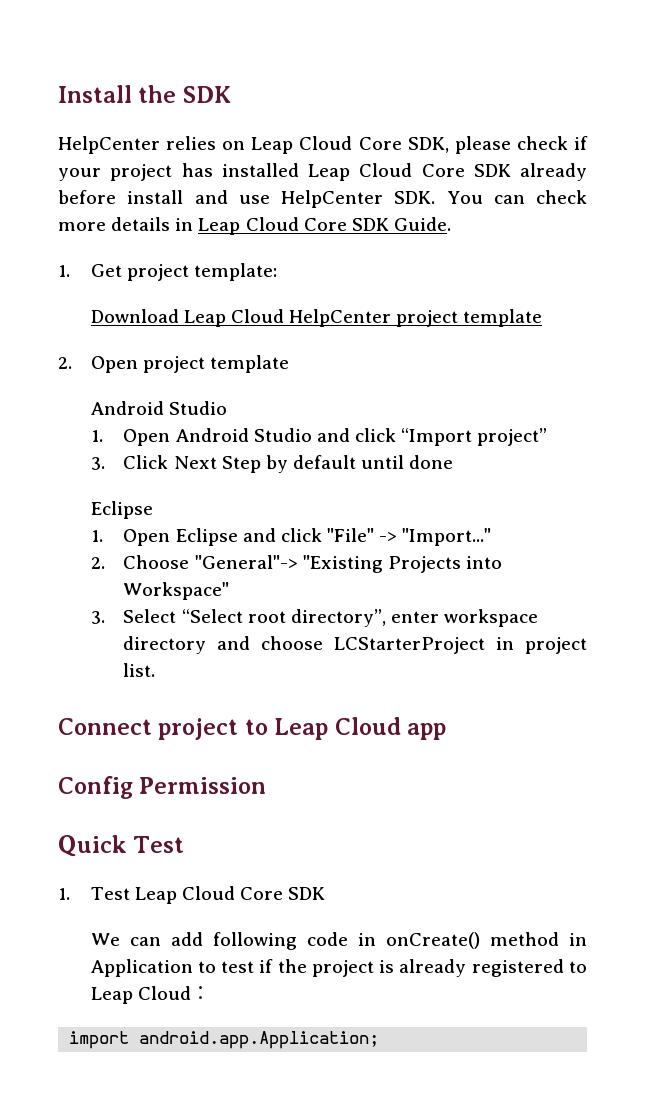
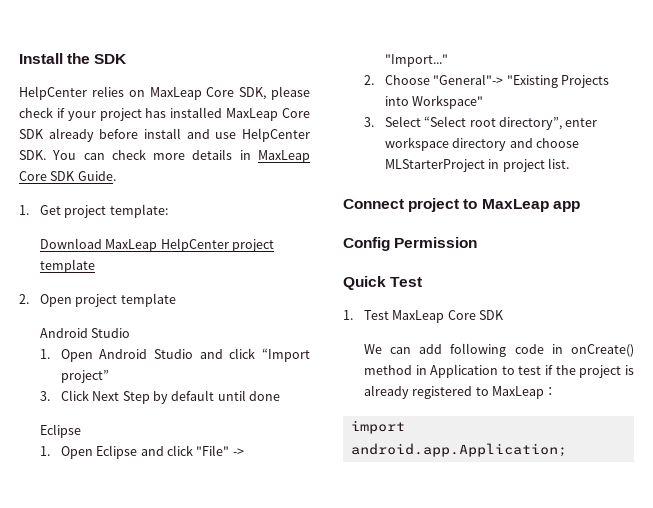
- HelpCenter relies on Leap Cloud Core SDK, please check if your project has installed Leap Cloud Core SDK already before install and use HelpCenter SDK. You can check more details in Leap Cloud Core SDK Guide.
+ HelpCenter relies on MaxLeap Core SDK, please check if your project has installed MaxLeap Core SDK already before install and use HelpCenter SDK. You can check more details in MaxLeap Core SDK Guide.
- Download Leap Cloud HelpCenter project template
+ Download MaxLeap HelpCenter project template
- 3. Select “Select root directory”, enter workspace directory and choose LCStarterProject in project list.
+ 3. Select “Select root directory”, enter workspace directory and choose MLStarterProject in project list.
- Connect project to Leap Cloud app
+ Connect project to MaxLeap app
- 1. Test Leap Cloud Core SDK
+ 1. Test MaxLeap Core SDK
- We can add following code in onCreate() method in Application to test if the project is already registered to Leap Cloud：
+ We can add following code in onCreate() method in Application to test if the project is already registered to MaxLeap：

